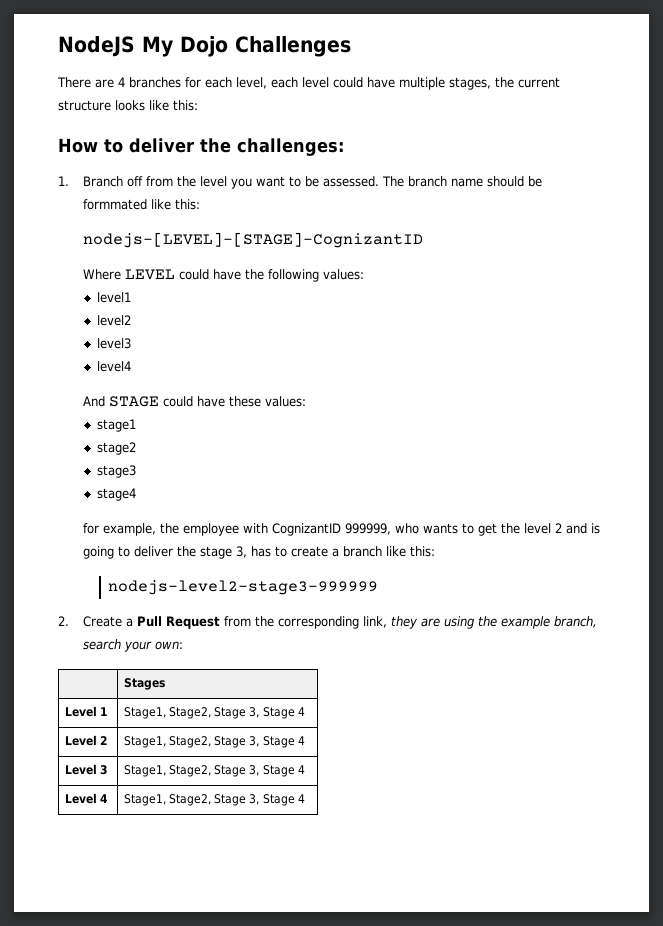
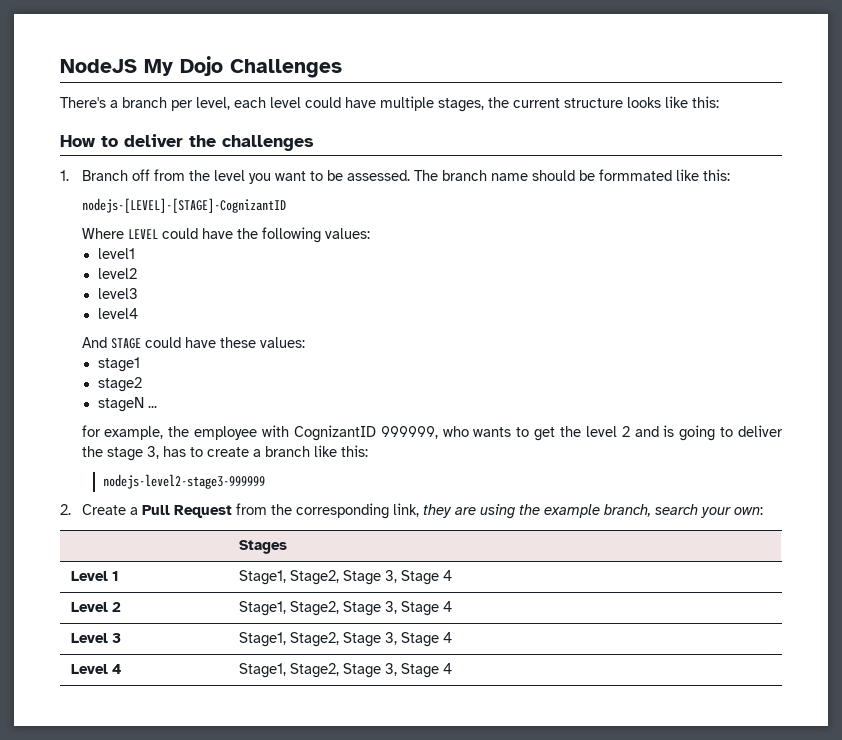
- There are 4 branches for each level, each level could have multiple stages, the current structure looks like this:
+ There's a branch per level, each level could have multiple stages, the current structure looks like this:
- How to deliver the challenges:
+ How to deliver the challenges
- stage3
- stage4
+ stageN ...

